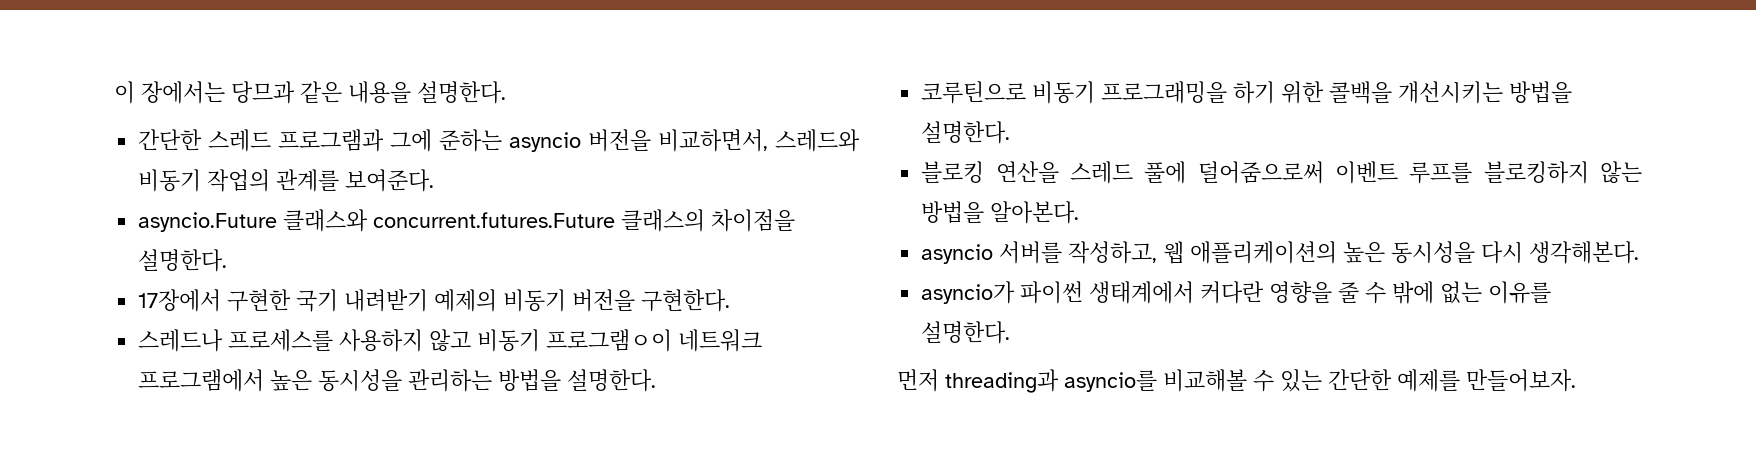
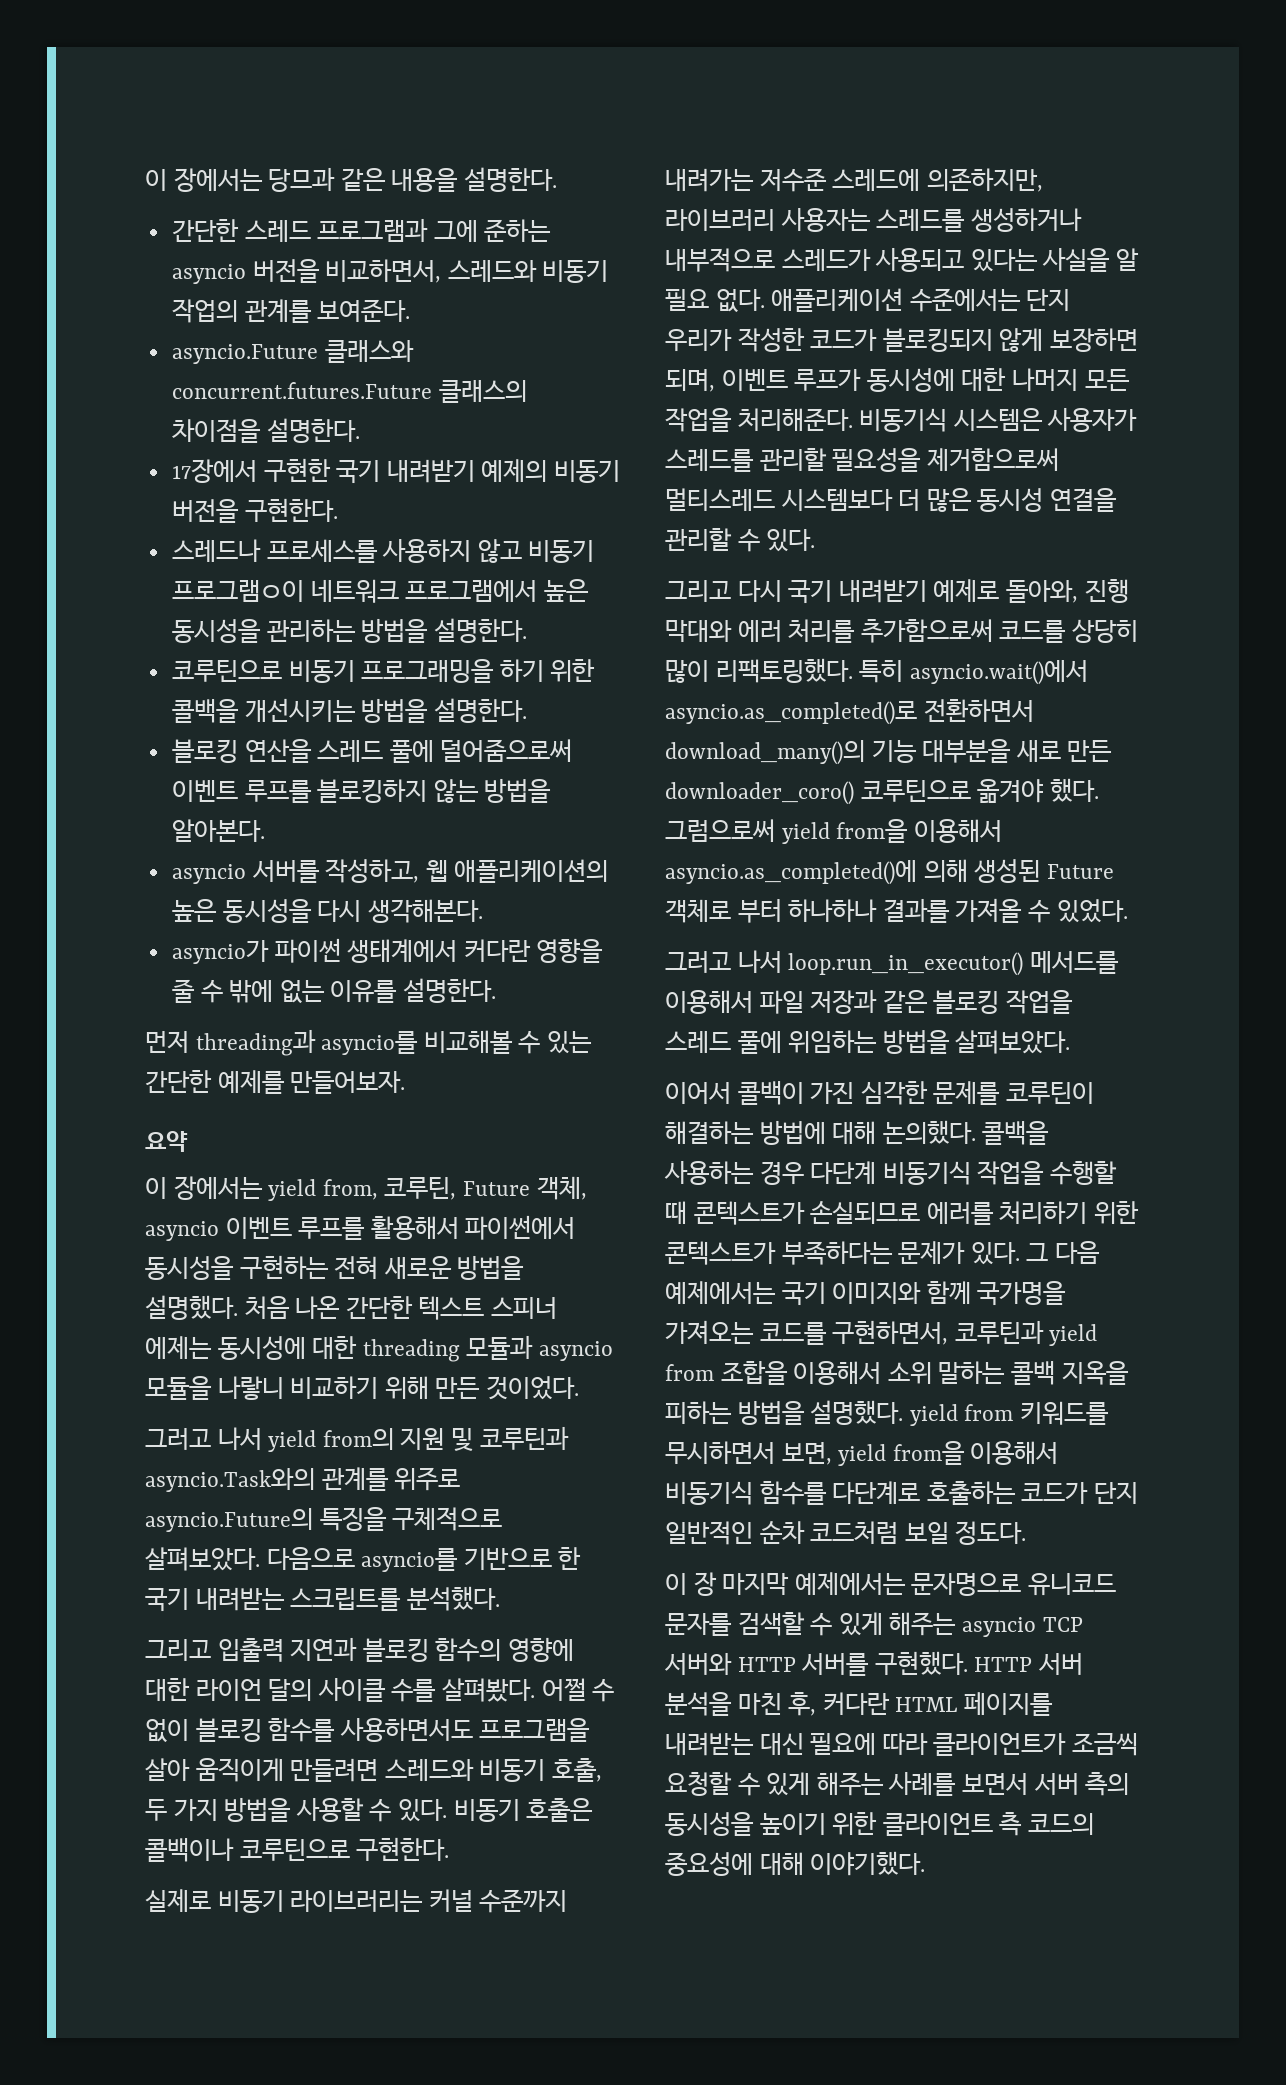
+ 요약
+ 이 장에서는 yield from, 코루틴, Future 객체, asyncio 이벤트 루프를 활용해서 파이썬에서 동시성을 구현하는 전혀 새로운 방법을 설명했다. 처음 나온 간단한 텍스트 스피너 에제는 동시성에 대한 threading 모듈과 asyncio 모듈을 나랗니 비교하기 위해 만든 것이었다.
+ 그러고 나서 yield from의 지원 및 코루틴과 asyncio.Task와의 관계를 위주로 asyncio.Future의 특징을 구체적으로 살펴보았다. 다음으로 asyncio를 기반으로 한 국기 내려받는 스크립트를 분석했다.
+ 그리고 입출력 지연과 블로킹 함수의 영향에 대한 라이언 달의 사이클 수를 살펴봤다. 어쩔 수 없이 블로킹 함수를 사용하면서도 프로그램을 살아 움직이게 만들려면 스레드와 비동기 호출, 두 가지 방법을 사용할 수 있다. 비동기 호출은 콜백이나 코루틴으로 구현한다.
+ 실제로 비동기 라이브러리는 커널 수준까지 내려가는 저수준 스레드에 의존하지만, 라이브러리 사용자는 스레드를 생성하거나 내부적으로 스레드가 사용되고 있다는 사실을 알 필요 없다. 애플리케이션 수준에서는 단지 우리가 작성한 코드가 블로킹되지 않게 보장하면 되며, 이벤트 루프가 동시성에 대한 나머지 모든 작업을 처리해준다. 비동기식 시스템은 사용자가 스레드를 관리할 필요성을 제거함으로써 멀티스레드 시스템보다 더 많은 동시성 연결을 관리할 수 있다.
+ 그리고 다시 국기 내려받기 예제로 돌아와, 진행 막대와 에러 처리를 추가함으로써 코드를 상당히 많이 리팩토링했다. 특히 asyncio.wait()에서 asyncio.as_completed()로 전환하면서 download_many()의 기능 대부분을 새로 만든 downloader_coro() 코루틴으로 옮겨야 했다. 그럼으로써 yield from을 이용해서 asyncio.as_completed()에 의해 생성된 Future 객체로 부터 하나하나 결과를 가져올 수 있었다.
+ 그러고 나서 loop.run_in_executor() 메서드를 이용해서 파일 저장과 같은 블로킹 작업을 스레드 풀에 위임하는 방법을 살펴보았다.
+ 이어서 콜백이 가진 심각한 문제를 코루틴이 해결하는 방법에 대해 논의했다. 콜백을 사용하는 경우 다단계 비동기식 작업을 수행할 때 콘텍스트가 손실되므로 에러를 처리하기 위한 콘텍스트가 부족하다는 문제가 있다. 그 다음 예제에서는 국기 이미지와 함께 국가명을 가져오는 코드를 구현하면서, 코루틴과 yield from 조합을 이용해서 소위 말하는 콜백 지옥을 피하는 방법을 설명했다. yield from 키워드를 무시하면서 보면, yield from을 이용해서 비동기식 함수를 다단계로 호출하는 코드가 단지 일반적인 순차 코드처럼 보일 정도다.
+ 이 장 마지막 예제에서는 문자명으로 유니코드 문자를 검색할 수 있게 해주는 asyncio TCP 서버와 HTTP 서버를 구현했다. HTTP 서버 분석을 마친 후, 커다란 HTML 페이지를 내려받는 대신 필요에 따라 클라이언트가 조금씩 요청할 수 있게 해주는 사례를 보면서 서버 측의 동시성을 높이기 위한 클라이언트 측 코드의 중요성에 대해 이야기했다.

